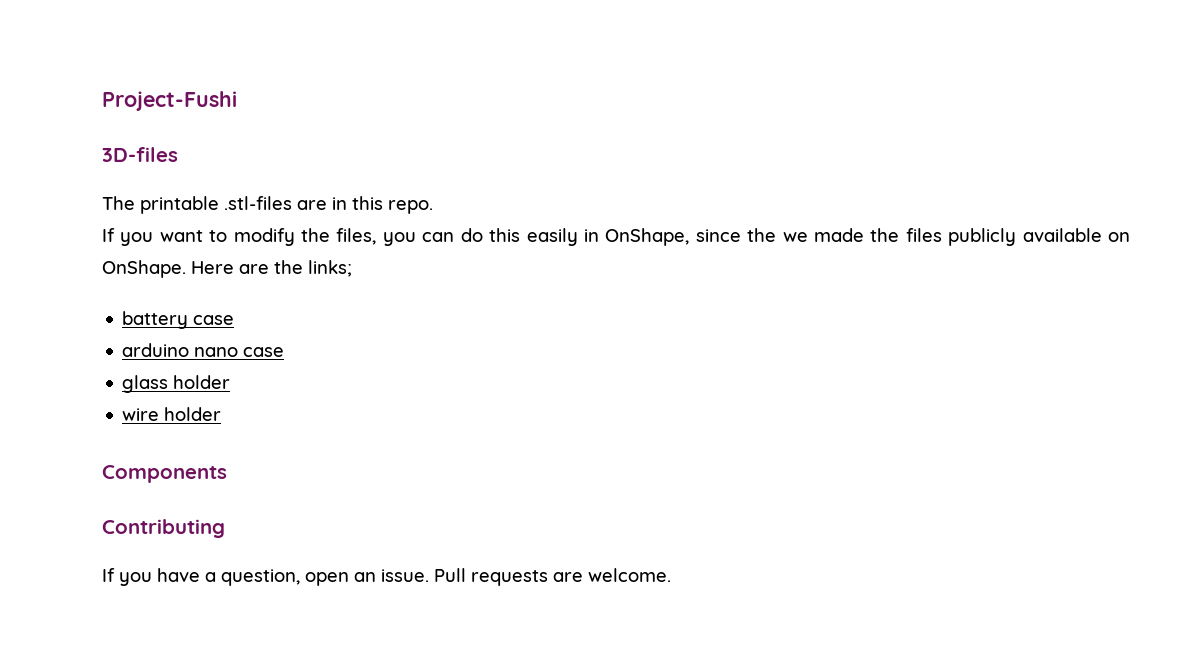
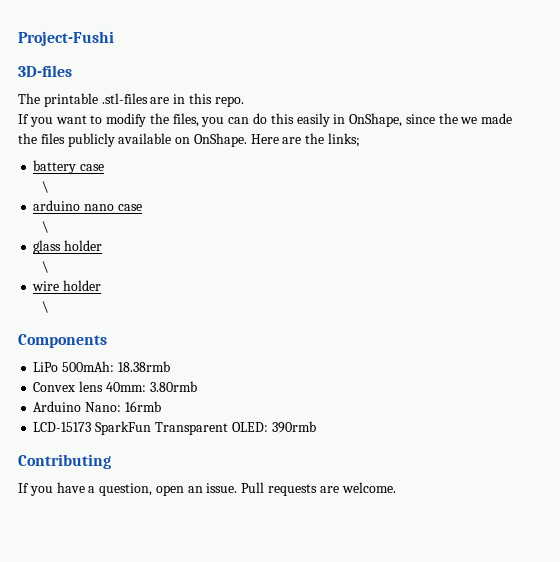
  battery case
+ \
  arduino nano case
+ \
  glass holder
+ \
  wire holder
+ \
+ LiPo 500mAh: 18.38rmb
+ Convex lens 40mm: 3.80rmb
+ Arduino Nano: 16rmb
+ LCD-15173 SparkFun Transparent OLED: 390rmb

